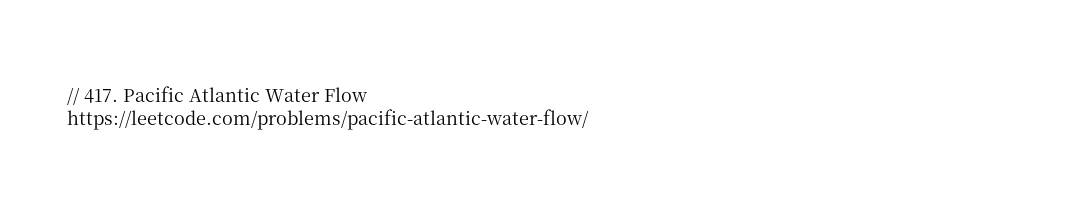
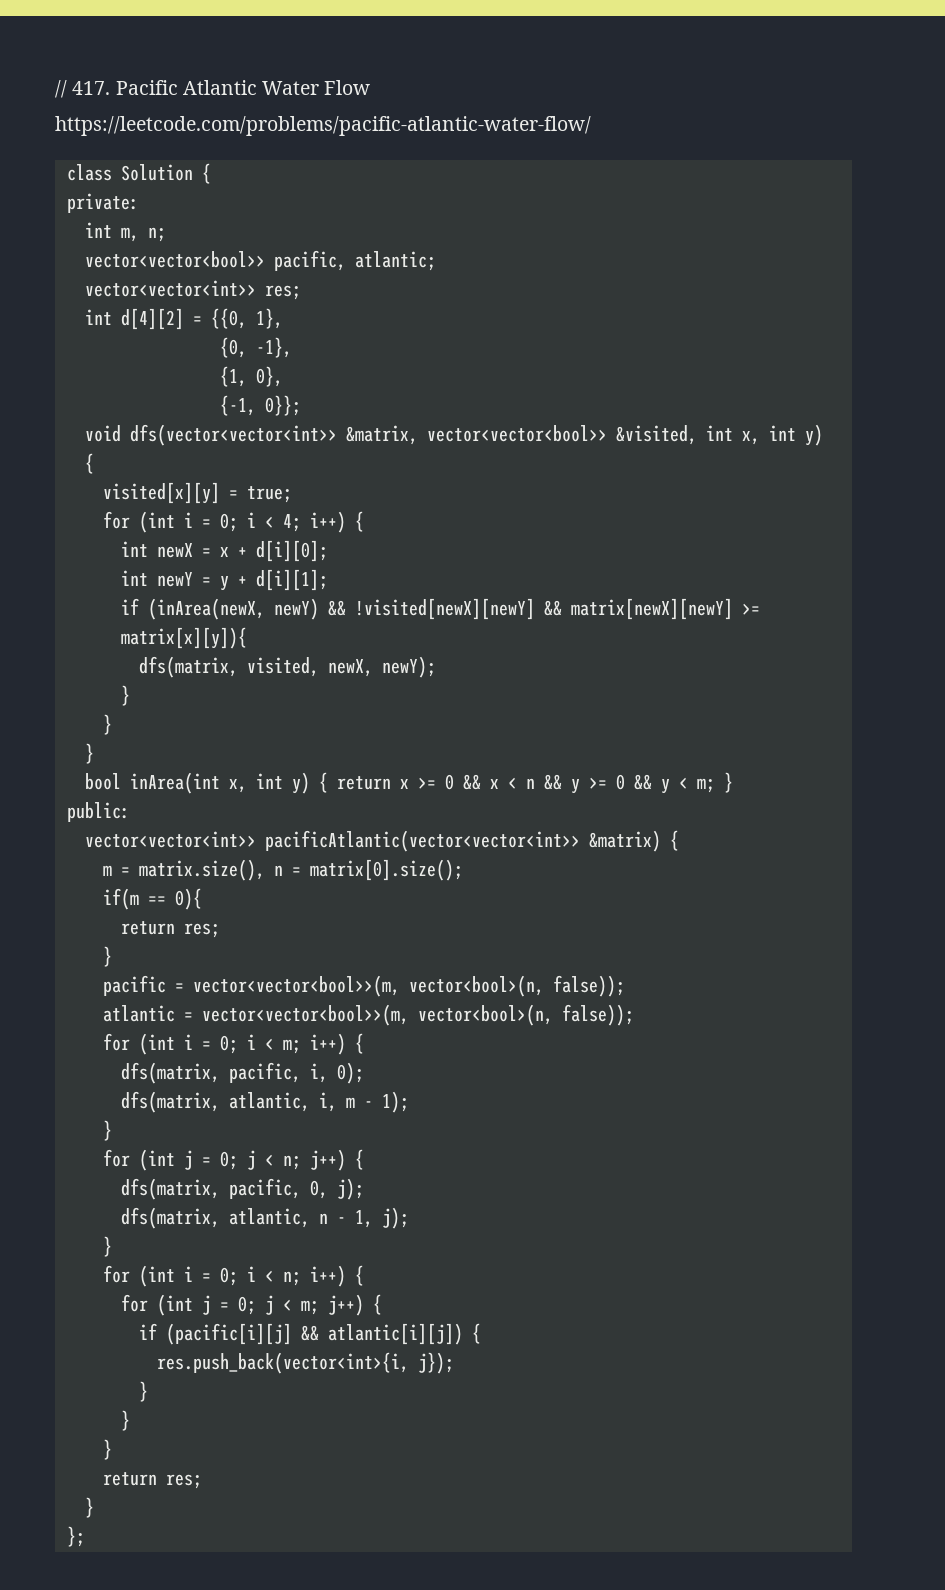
+ class Solution {
+ private:
+ int m, n;
+ vector<vector<bool>> pacific, atlantic;
+ vector<vector<int>> res;
+ int d[4][2] = {{0, 1},
+ {0, -1},
+ {1, 0},
+ {-1, 0}};
+ void dfs(vector<vector<int>> &matrix, vector<vector<bool>> &visited, int x, int y) {
+ visited[x][y] = true;
+ for (int i = 0; i < 4; i++) {
+ int newX = x + d[i][0];
+ int newY = y + d[i][1];
+ if (inArea(newX, newY) && !visited[newX][newY] && matrix[newX][newY] >= matrix[x][y]){
+ dfs(matrix, visited, newX, newY);
+ }
+ }
+ }
+ bool inArea(int x, int y) { return x >= 0 && x < n && y >= 0 && y < m; }
+ public:
+ vector<vector<int>> pacificAtlantic(vector<vector<int>> &matrix) {
+ m = matrix.size(), n = matrix[0].size();
+ if(m == 0){
+ return res;
+ }
+ pacific = vector<vector<bool>>(m, vector<bool>(n, false));
+ atlantic = vector<vector<bool>>(m, vector<bool>(n, false));
+ for (int i = 0; i < m; i++) {
+ dfs(matrix, pacific, i, 0);
+ dfs(matrix, atlantic, i, m - 1);
+ }
+ for (int j = 0; j < n; j++) {
+ dfs(matrix, pacific, 0, j);
+ dfs(matrix, atlantic, n - 1, j);
+ }
+ for (int i = 0; i < n; i++) {
+ for (int j = 0; j < m; j++) {
+ if (pacific[i][j] && atlantic[i][j]) {
+ res.push_back(vector<int>{i, j});
+ }
+ }
+ }
+ return res;
+ }
+ };

